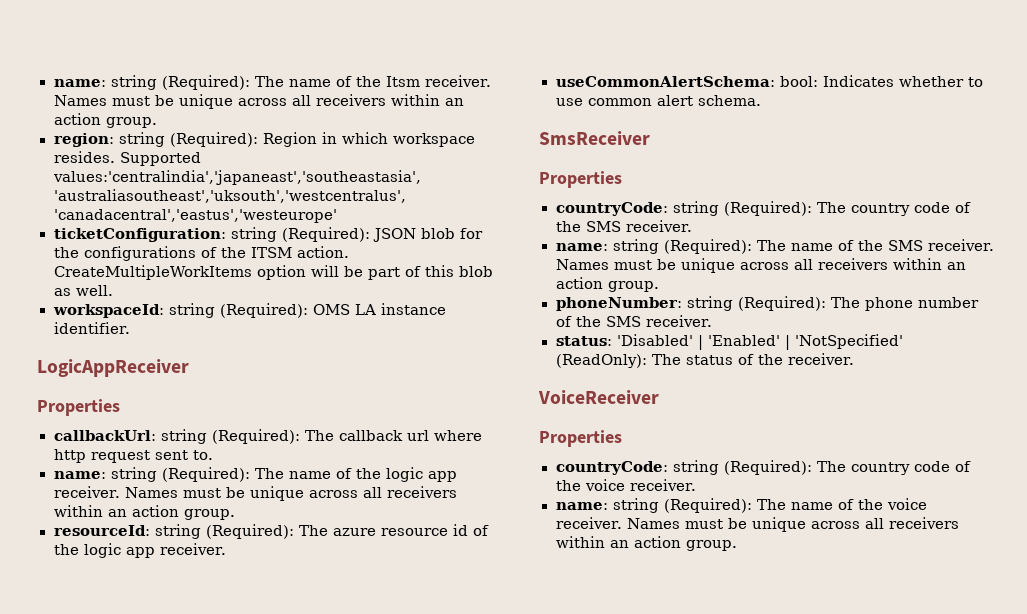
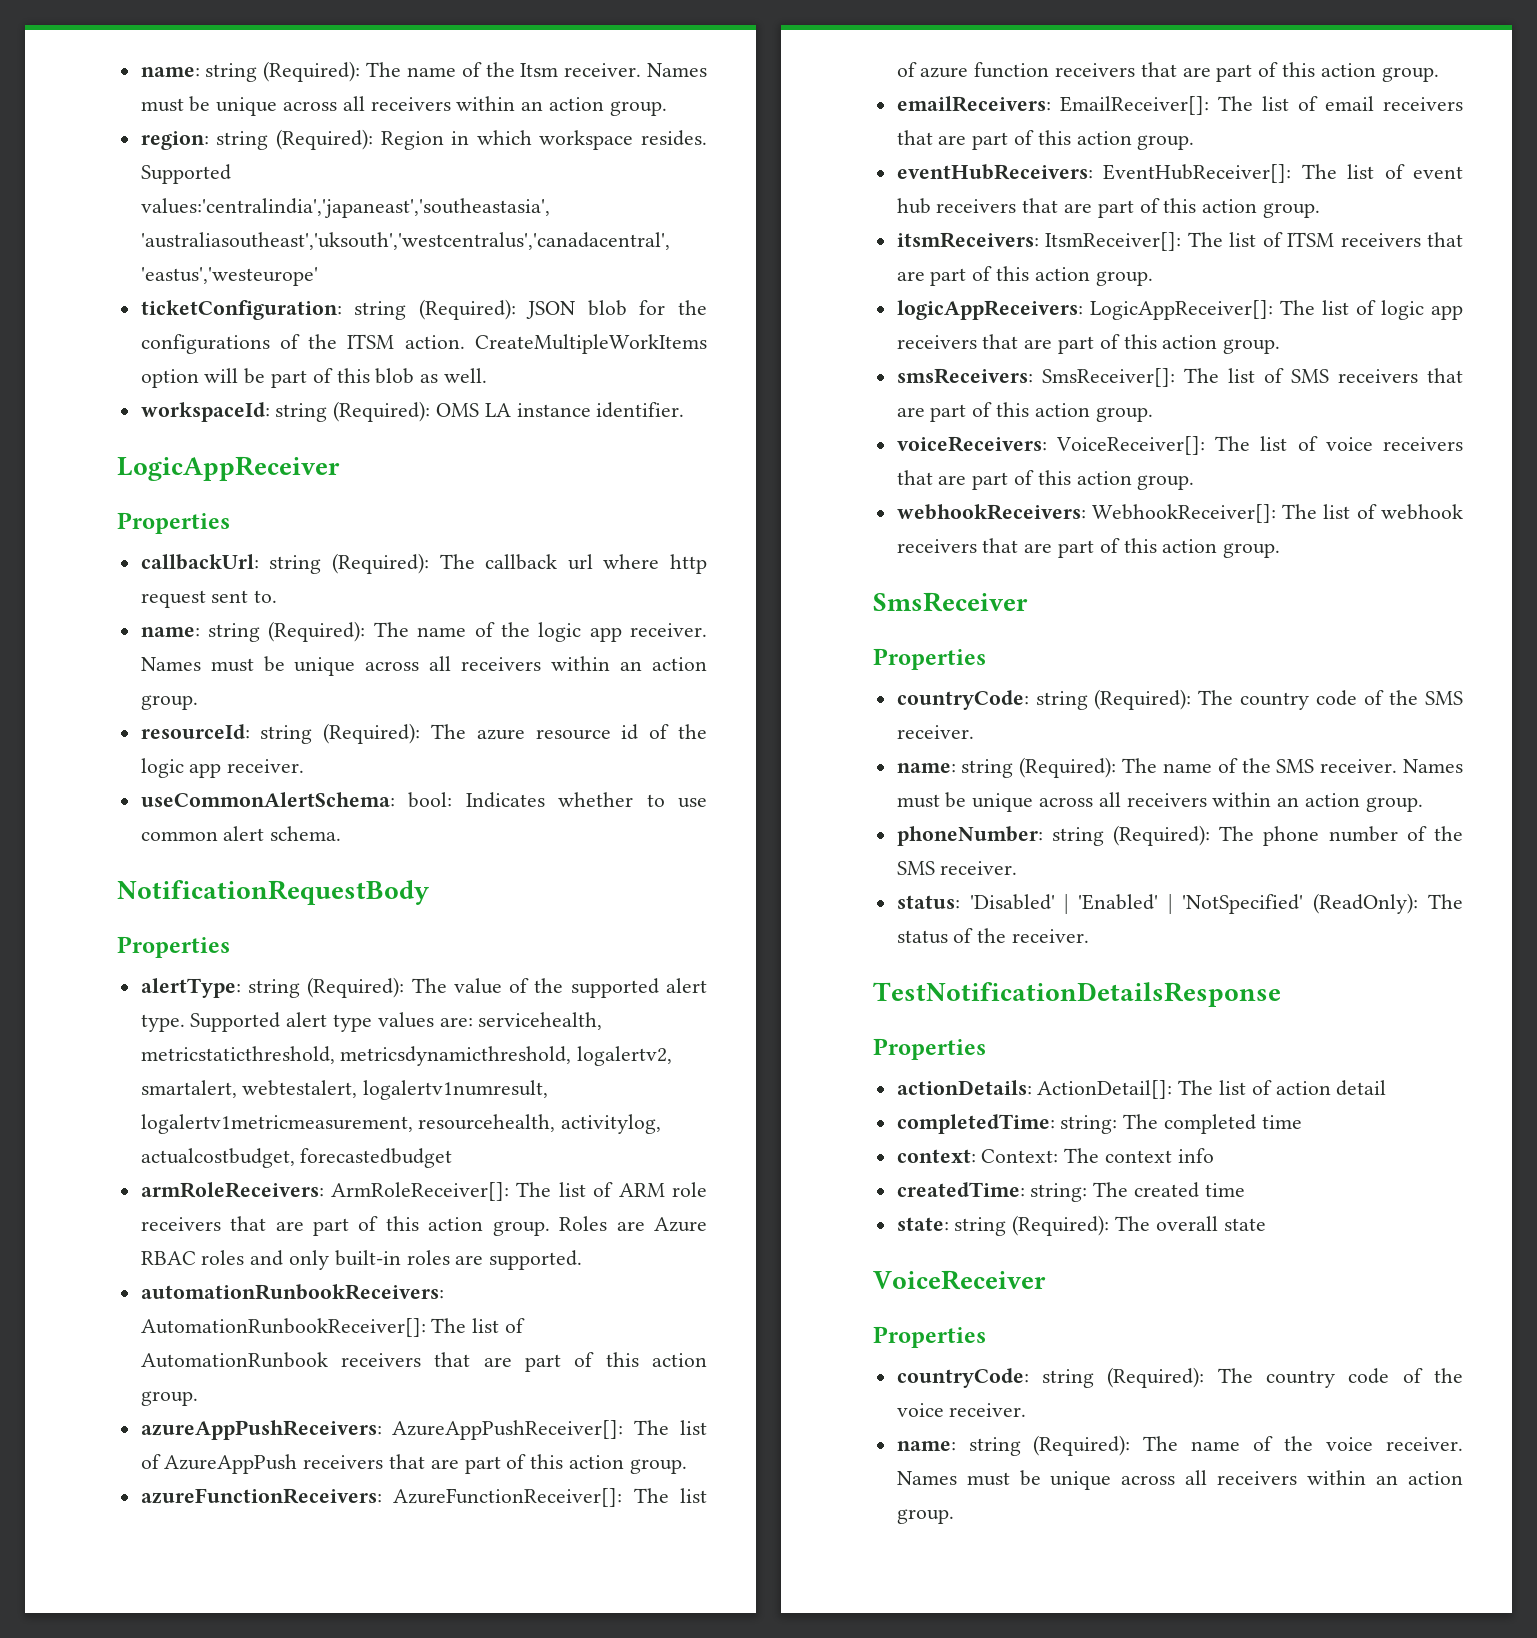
+ NotificationRequestBody
+ Properties
+ alertType: string (Required): The value of the supported alert type. Supported alert type values are: servicehealth, metricstaticthreshold, metricsdynamicthreshold, logalertv2, smartalert, webtestalert, logalertv1numresult, logalertv1metricmeasurement, resourcehealth, activitylog, actualcostbudget, forecastedbudget
+ armRoleReceivers: ArmRoleReceiver[]: The list of ARM role receivers that are part of this action group. Roles are Azure RBAC roles and only built-in roles are supported.
+ automationRunbookReceivers: AutomationRunbookReceiver[]: The list of AutomationRunbook receivers that are part of this action group.
+ azureAppPushReceivers: AzureAppPushReceiver[]: The list of AzureAppPush receivers that are part of this action group.
+ azureFunctionReceivers: AzureFunctionReceiver[]: The list of azure function receivers that are part of this action group.
+ emailReceivers: EmailReceiver[]: The list of email receivers that are part of this action group.
+ eventHubReceivers: EventHubReceiver[]: The list of event hub receivers that are part of this action group.
+ itsmReceivers: ItsmReceiver[]: The list of ITSM receivers that are part of this action group.
+ logicAppReceivers: LogicAppReceiver[]: The list of logic app receivers that are part of this action group.
+ smsReceivers: SmsReceiver[]: The list of SMS receivers that are part of this action group.
+ voiceReceivers: VoiceReceiver[]: The list of voice receivers that are part of this action group.
+ webhookReceivers: WebhookReceiver[]: The list of webhook receivers that are part of this action group.
+ TestNotificationDetailsResponse
+ Properties
+ actionDetails: ActionDetail[]: The list of action detail
+ completedTime: string: The completed time
+ context: Context: The context info
+ createdTime: string: The created time
+ state: string (Required): The overall state

